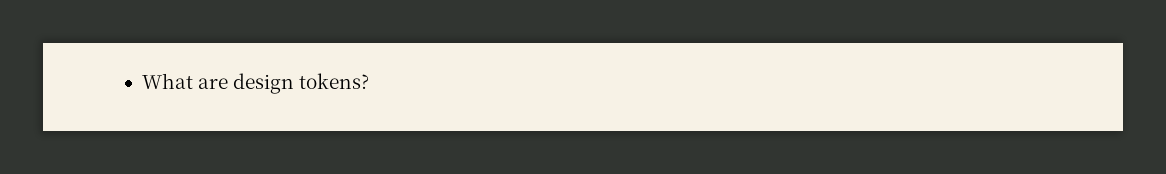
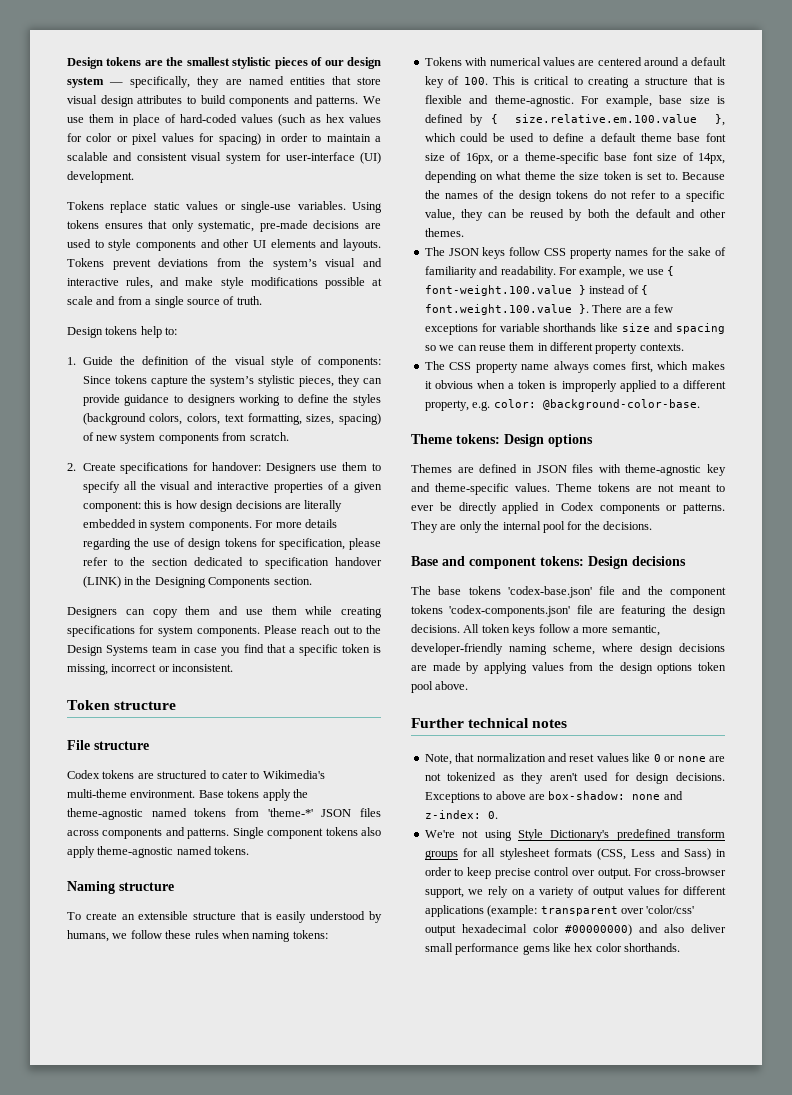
- What are design tokens?
+ Design tokens are the smallest stylistic pieces of our design system — specifically, they are named entities that store visual design attributes to build components and patterns. We use them in place of hard-coded values (such as hex values for color or pixel values for spacing) in order to maintain a scalable and consistent visual system for user-interface (UI) development.
+ Tokens replace static values or single-use variables. Using tokens ensures that only systematic, pre-made decisions are used to style components and other UI elements and layouts. Tokens prevent deviations from the system’s visual and interactive rules, and make style modifications possible at scale and from a single source of truth.
+ Design tokens help to:
+ 1. Guide the definition of the visual style of components: Since tokens capture the system’s stylistic pieces, they can provide guidance to designers working to define the styles (background colors, colors, text formatting, sizes, spacing) of new system components from scratch.
+ 2. Create specifications for handover: Designers use them to specify all the visual and interactive properties of a given component: this is how design decisions are literally embedded in system components. For more details regarding the use of design tokens for specification, please refer to the section dedicated to specification handover (LINK) in the Designing Components section.
+ Designers can copy them and use them while creating specifications for system components. Please reach out to the Design Systems team in case you find that a specific token is missing, incorrect or inconsistent.
+ Token structure
+ File structure
+ Codex tokens are structured to cater to Wikimedia's multi-theme environment. Base tokens apply the theme-agnostic named tokens from 'theme-*' JSON files across components and patterns. Single component tokens also apply theme-agnostic named tokens.
+ Naming structure
+ To create an extensible structure that is easily understood by humans, we follow these rules when naming tokens:
+ Tokens with numerical values are centered around a default key of 100. This is critical to creating a structure that is flexible and theme-agnostic. For example, base size is defined by { size.relative.em.100.value }, which could be used to define a default theme base font size of 16px, or a theme-specific base font size of 14px, depending on what theme the size token is set to. Because the names of the design tokens do not refer to a specific value, they can be reused by both the default and other themes.
+ The JSON keys follow CSS property names for the sake of familiarity and readability. For example, we use { font-weight.100.value } instead of { font.weight.100.value }. There are a few exceptions for variable shorthands like size and spacing so we can reuse them in different property contexts.
+ The CSS property name always comes first, which makes it obvious when a token is improperly applied to a different property, e.g. color: @background-color-base.
+ Theme tokens: Design options
+ Themes are defined in JSON files with theme-agnostic key and theme-specific values. Theme tokens are not meant to ever be directly applied in Codex components or patterns. They are only the internal pool for the decisions.
+ Base and component tokens: Design decisions
+ The base tokens 'codex-base.json' file and the component tokens 'codex-components.json' file are featuring the design decisions. All token keys follow a more semantic, developer-friendly naming scheme, where design decisions are made by applying values from the design options token pool above.
+ Further technical notes
+ Note, that normalization and reset values like 0 or none are not tokenized as they aren't used for design decisions. Exceptions to above are box-shadow: none and z-index: 0.
+ We're not using Style Dictionary's predefined transform groups for all stylesheet formats (CSS, Less and Sass) in order to keep precise control over output. For cross-browser support, we rely on a variety of output values for different applications (example: transparent over 'color/css' output hexadecimal color #00000000) and also deliver small performance gems like hex color shorthands.

